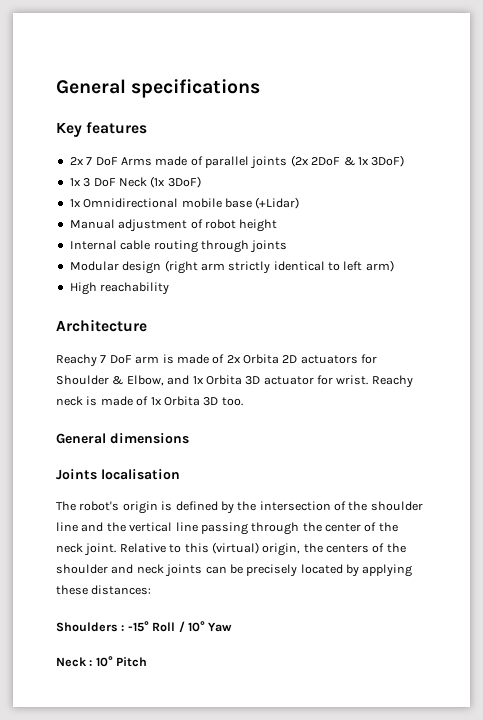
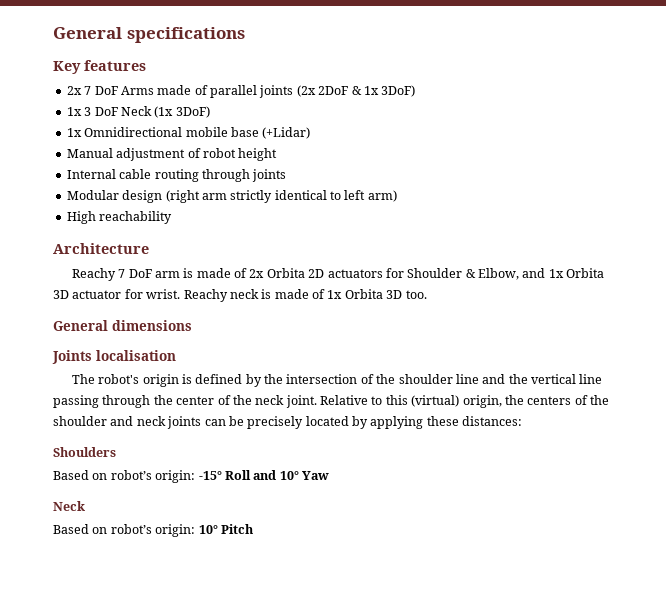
- Shoulders : -15° Roll / 10° Yaw
- Neck : 10° Pitch
+ Shoulders
+ Based on robot’s origin: -15° Roll and 10° Yaw
+ Neck
+ Based on robot’s origin: 10° Pitch

